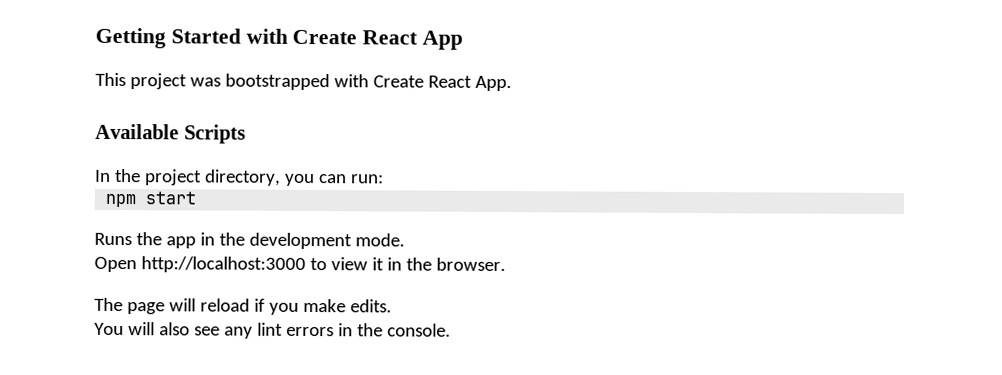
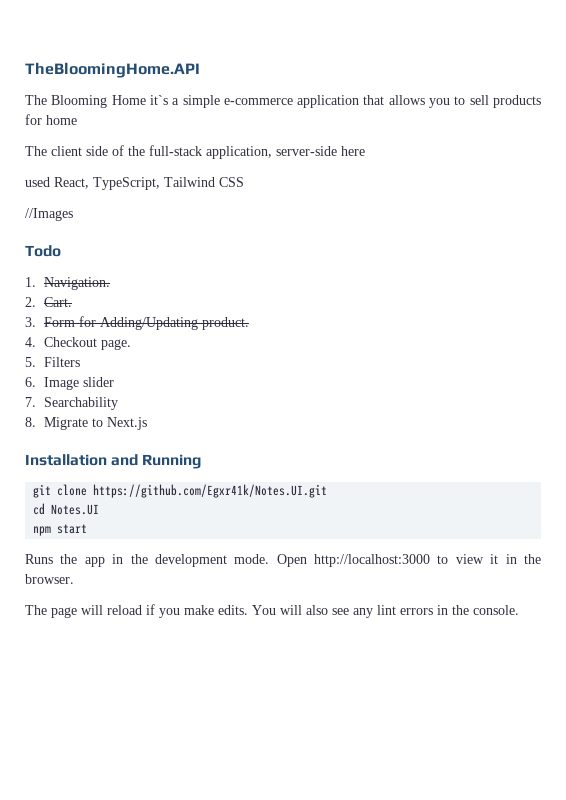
- Getting Started with Create React App
- This project was bootstrapped with Create React App.
- Available Scripts
- In the project directory, you can run:
+ TheBloomingHome.API
+ The Blooming Home it`s a simple e-commerce application that allows you to sell products for home
+ The client side of the full-stack application, server-side here
+ used React, TypeScript, Tailwind CSS
+ //Images
+ Todo
+ 1. Navigation.
+ 2. Cart.
+ 3. Form for Adding/Updating product.
+ 4. Checkout page.
+ 5. Filters
+ 6. Image slider
+ 7. Searchability
+ 8. Migrate to Next.js
+ Installation and Running
+ git clone https://github.com/Egxr41k/Notes.UI.git
+ cd Notes.UI
- Runs the app in the development mode.
- Open http://localhost:3000 to view it in the browser.
+ Runs the app in the development mode. Open http://localhost:3000 to view it in the browser.
- The page will reload if you make edits.
- You will also see any lint errors in the console.
+ The page will reload if you make edits. You will also see any lint errors in the console.

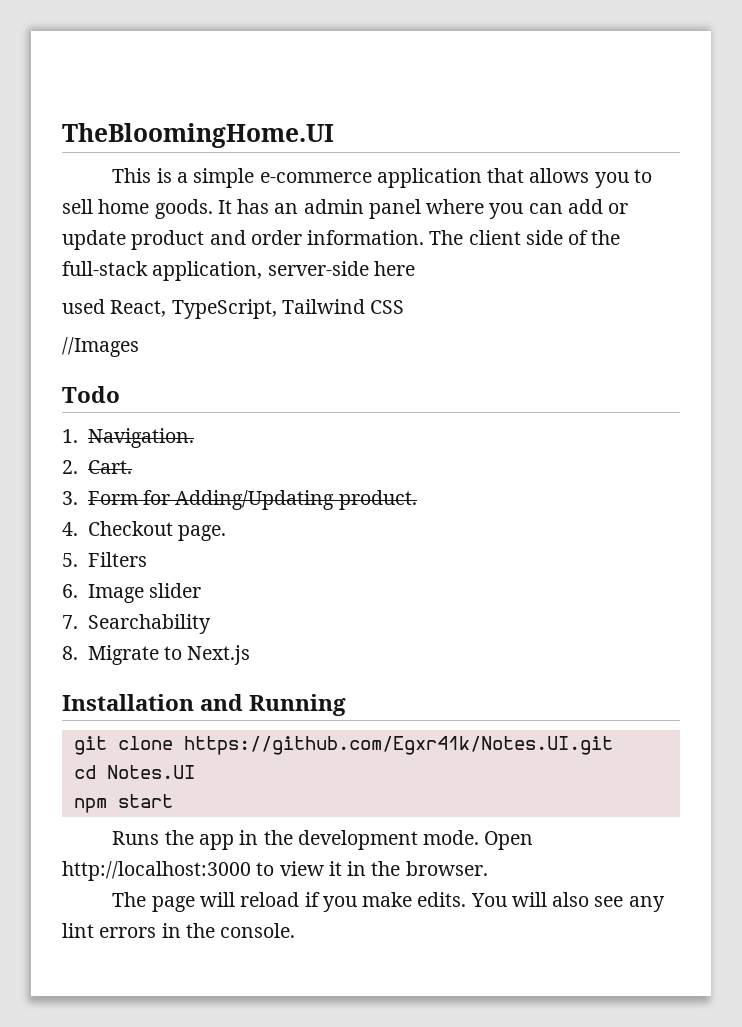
- TheBloomingHome.API
- The Blooming Home it`s a simple e-commerce application that allows you to sell products for home
- The client side of the full-stack application, server-side here
+ TheBloomingHome.UI
+ This is a simple e-commerce application that allows you to sell home goods. It has an admin panel where you can add or update product and order information. The client side of the full-stack application, server-side here

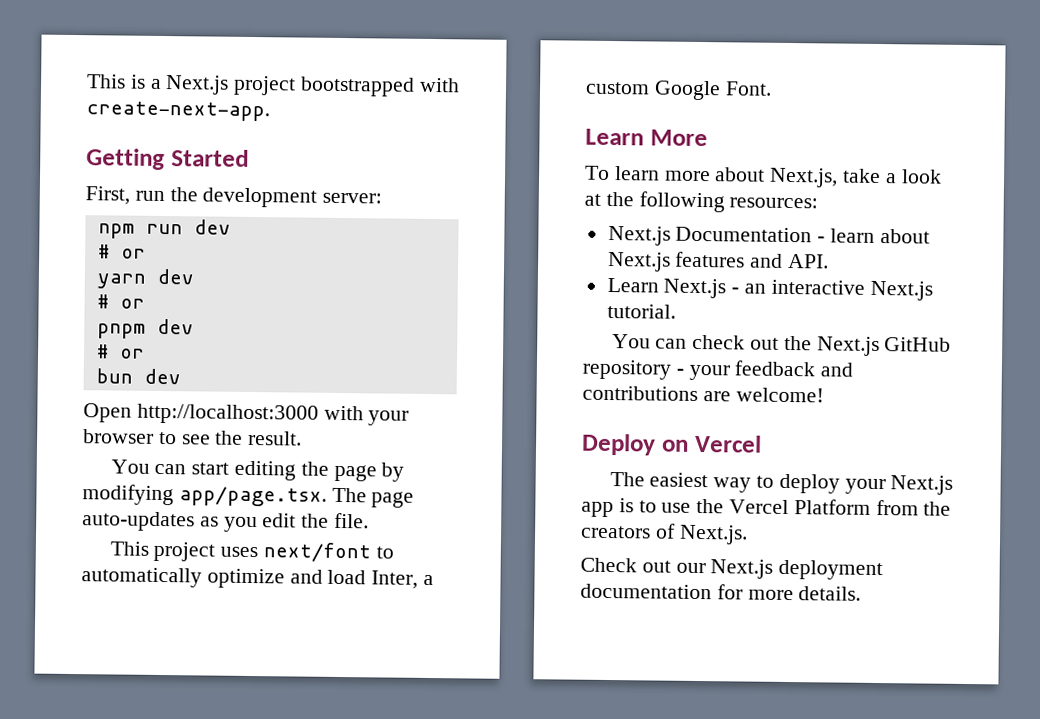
- TheBloomingHome.UI
- This is a simple e-commerce application that allows you to sell home goods. It has an admin panel where you can add or update product and order information. The client side of the full-stack application, server-side here
- used React, TypeScript, Tailwind CSS
- //Images
- Todo
- 1. Navigation.
- 2. Cart.
- 3. Form for Adding/Updating product.
- 4. Checkout page.
- 5. Filters
- 6. Image slider
- 7. Searchability
- 8. Migrate to Next.js
- Installation and Running
- git clone https://github.com/Egxr41k/Notes.UI.git
- cd Notes.UI
- npm start
- Runs the app in the development mode. Open http://localhost:3000 to view it in the browser.
- The page will reload if you make edits. You will also see any lint errors in the console.
+ This is a Next.js project bootstrapped with create-next-app.
+ Getting Started
+ First, run the development server:
+ npm run dev
+ # or
+ yarn dev
+ # or
+ pnpm dev
+ # or
+ bun dev
+ Open http://localhost:3000 with your browser to see the result.
+ You can start editing the page by modifying app/page.tsx. The page auto-updates as you edit the file.
+ This project uses next/font to automatically optimize and load Inter, a custom Google Font.
+ Learn More
+ To learn more about Next.js, take a look at the following resources:
+ Next.js Documentation - learn about Next.js features and API.
+ Learn Next.js - an interactive Next.js tutorial.
+ You can check out the Next.js GitHub repository - your feedback and contributions are welcome!
+ Deploy on Vercel
+ The easiest way to deploy your Next.js app is to use the Vercel Platform from the creators of Next.js.
+ Check out our Next.js deployment documentation for more details.

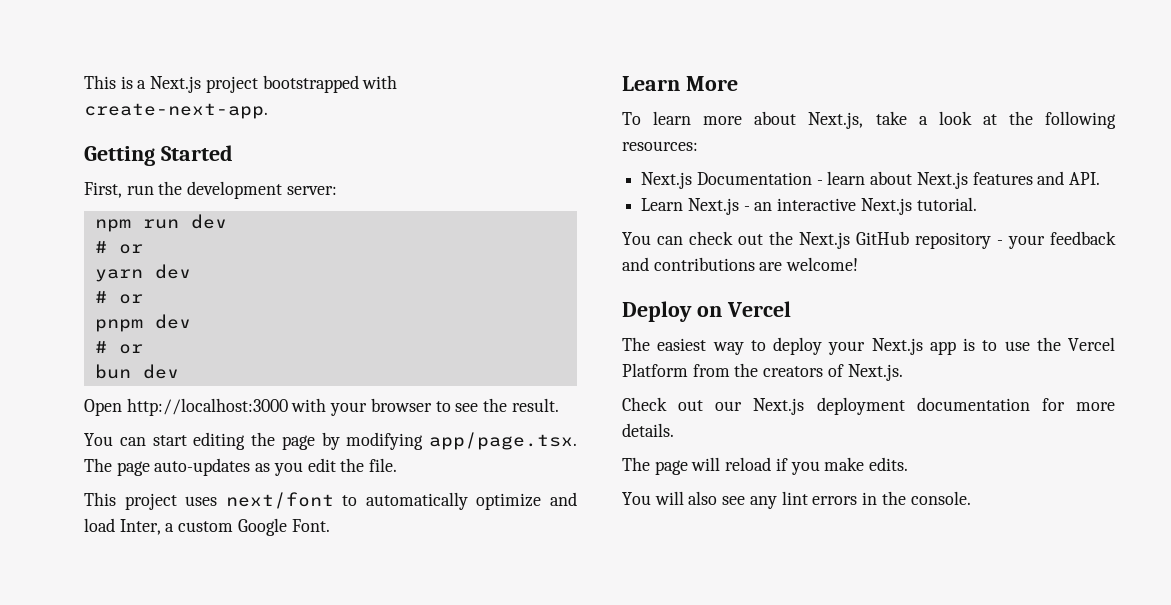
+ The page will reload if you make edits.
+ You will also see any lint errors in the console.

